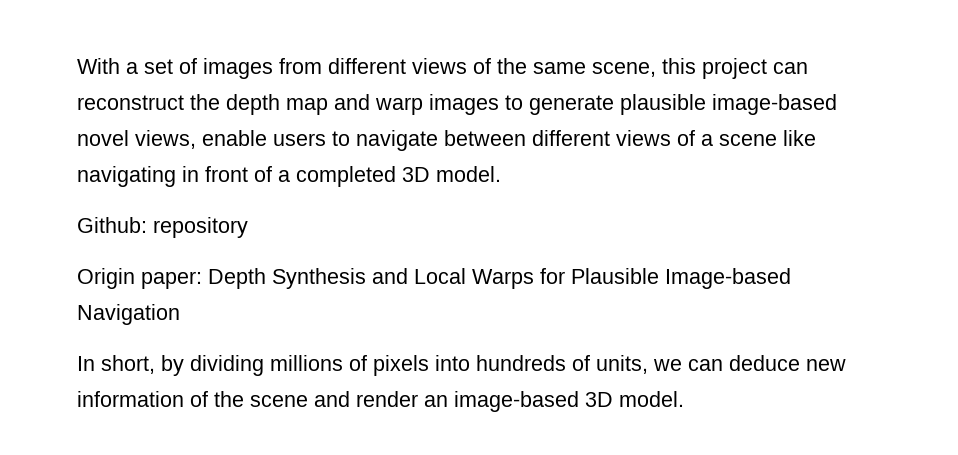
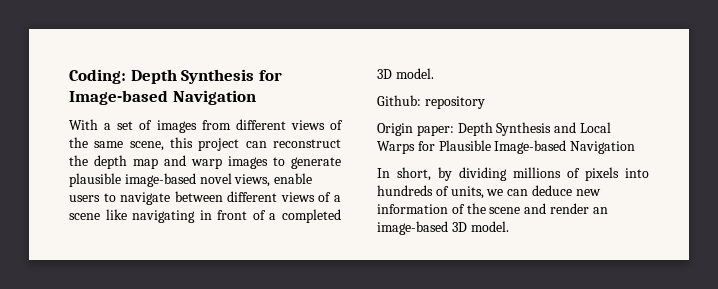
+ Coding: Depth Synthesis for Image-based Navigation

